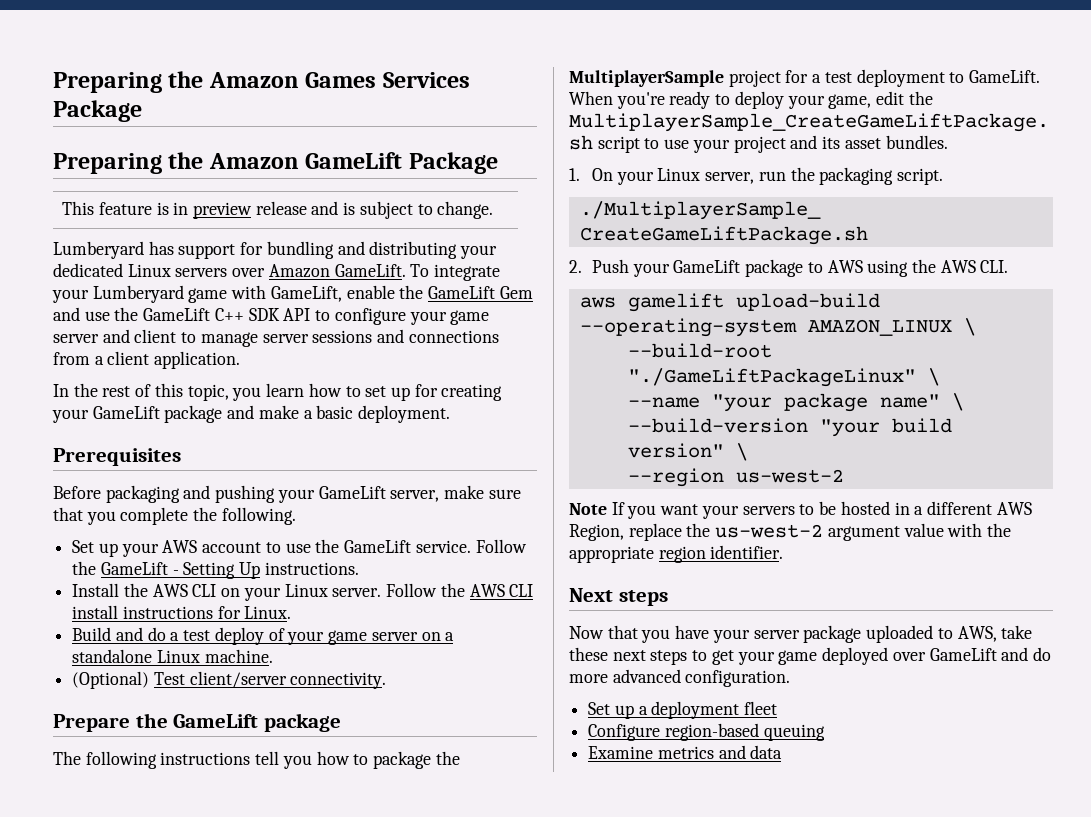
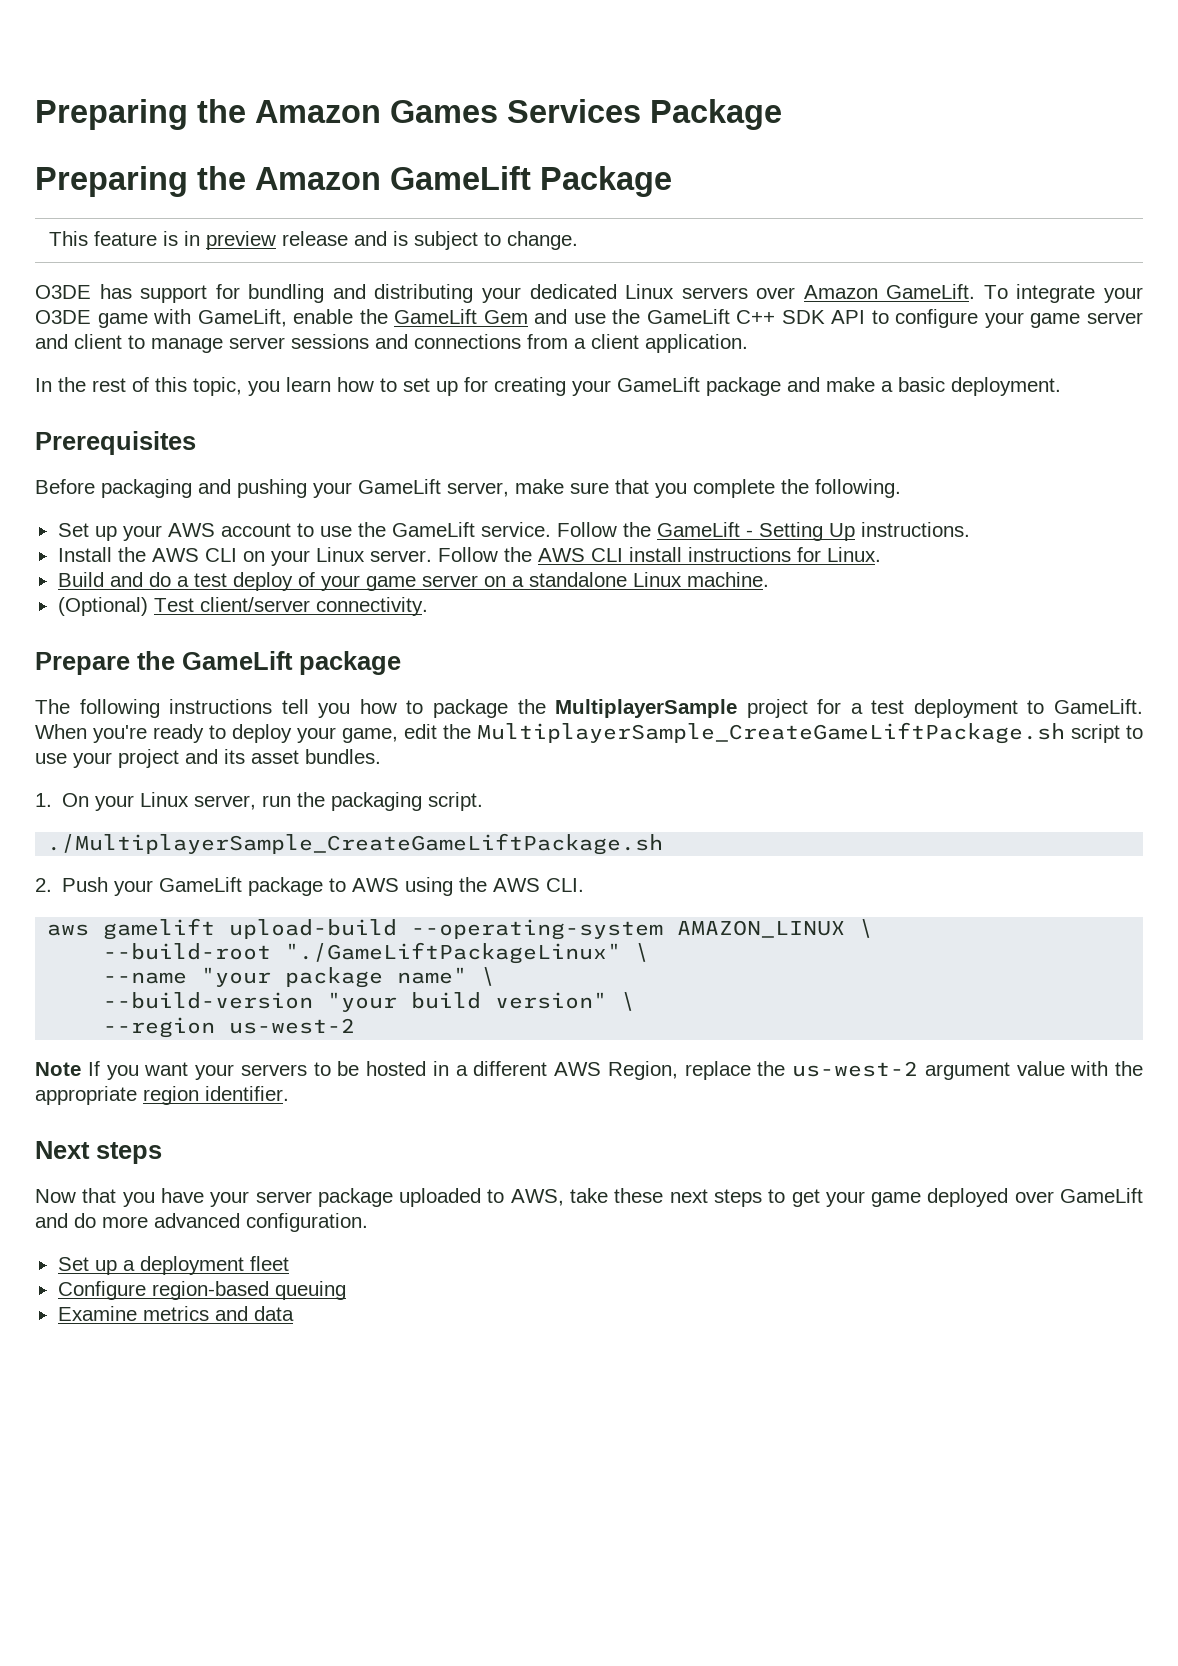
- Lumberyard has support for bundling and distributing your dedicated Linux servers over Amazon GameLift.
+ O3DE has support for bundling and distributing your dedicated Linux servers over Amazon GameLift.
- To integrate your Lumberyard game with GameLift, enable the GameLift Gem and use the GameLift C++ SDK API to configure your game server and client to manage server sessions and connections from a client application.
+ To integrate your O3DE game with GameLift, enable the GameLift Gem and use the GameLift C++ SDK API to configure your game server and client to manage server sessions and connections from a client application.

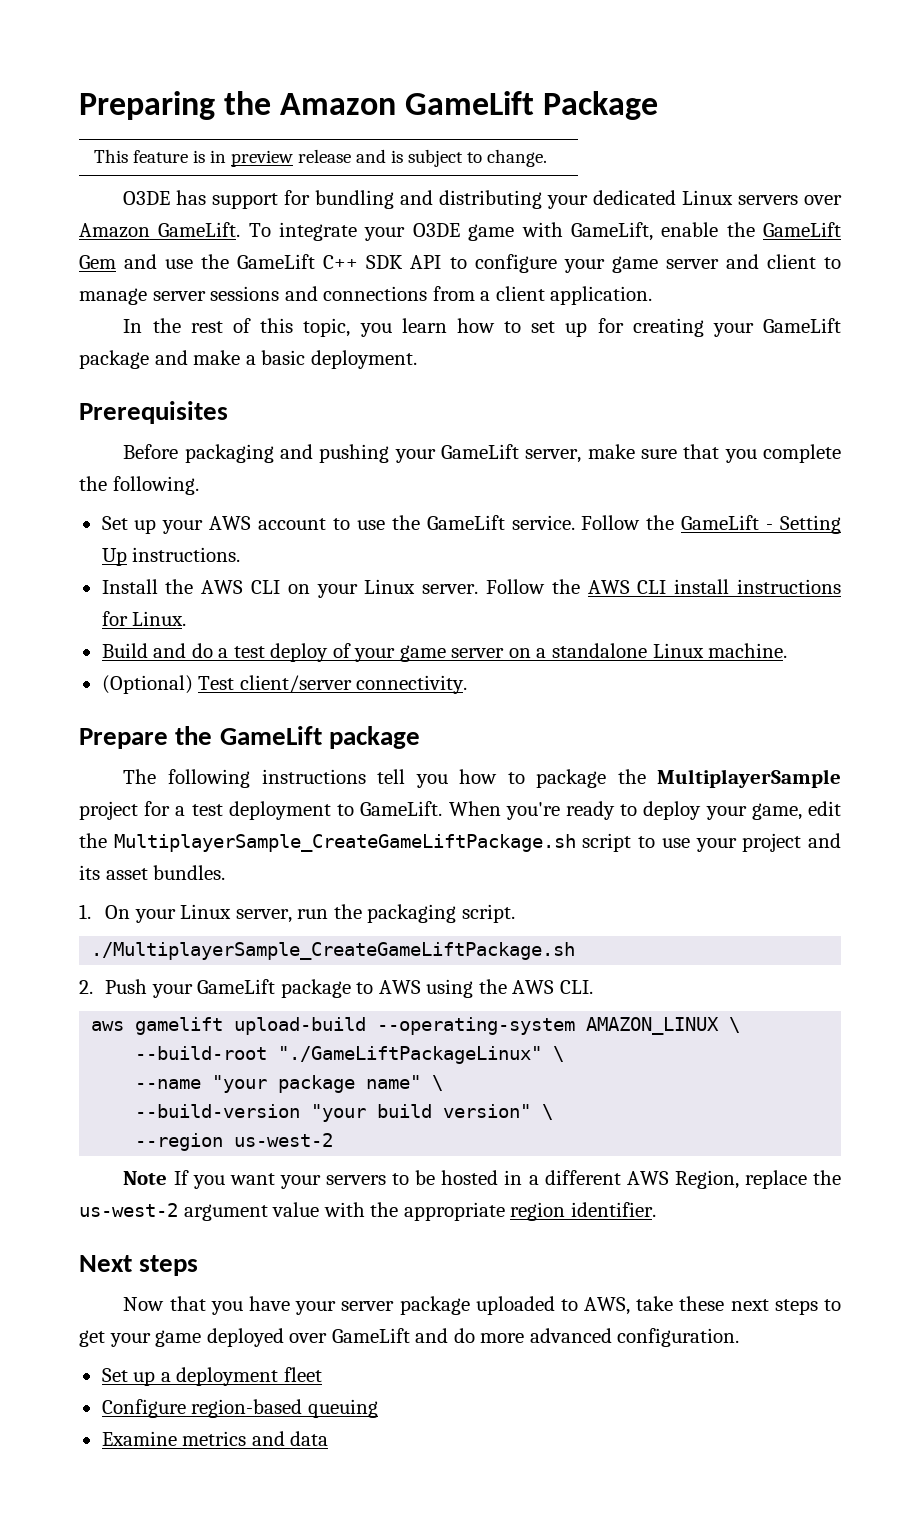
- Preparing the Amazon Games Services Package

